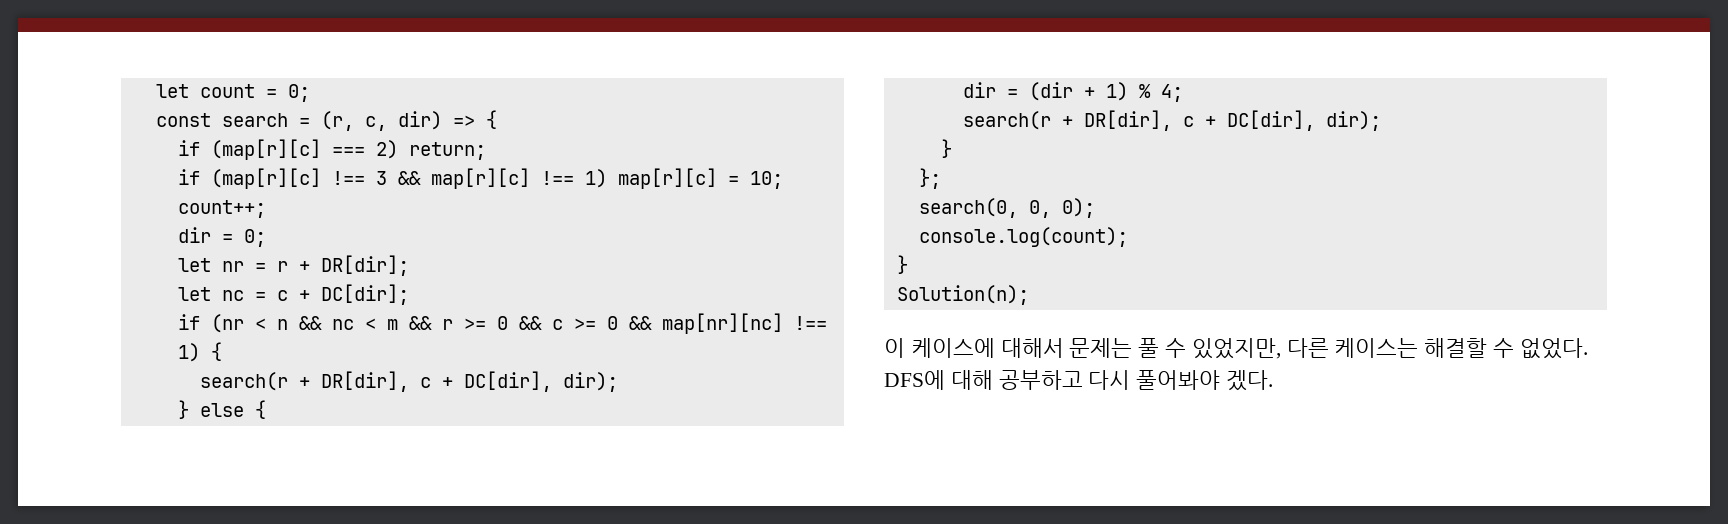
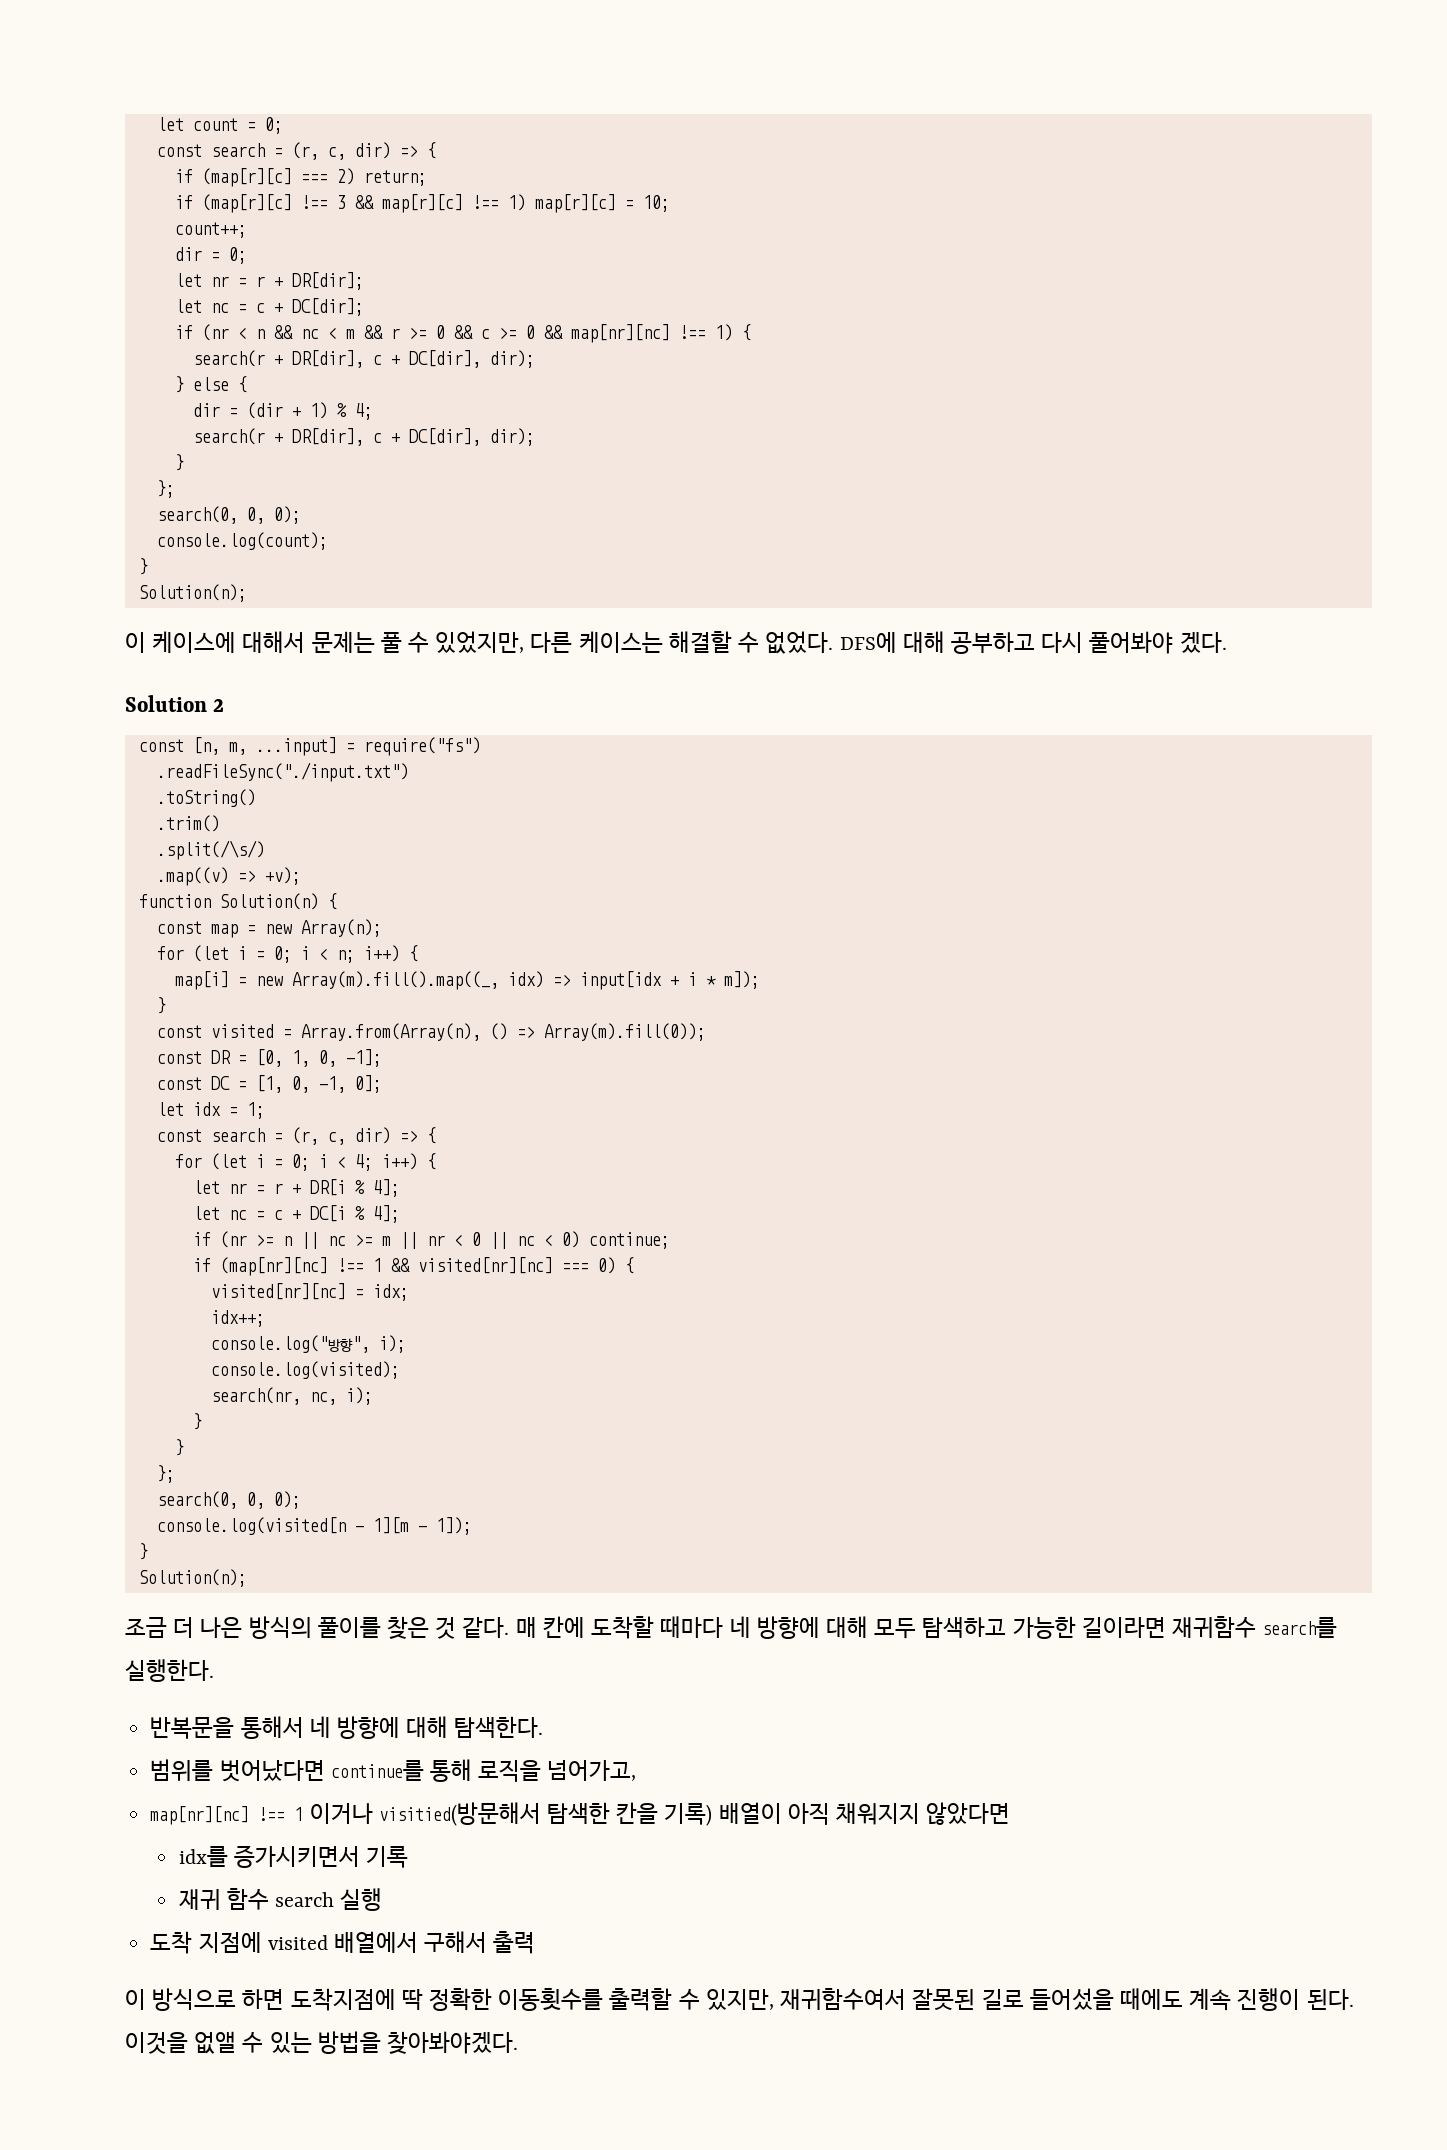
+ Solution 2
+ const [n, m, ...input] = require("fs")
+ .readFileSync("./input.txt")
+ .toString()
+ .trim()
+ .split(/\s/)
+ .map((v) => +v);
+ function Solution(n) {
+ const map = new Array(n);
+ for (let i = 0; i < n; i++) {
+ map[i] = new Array(m).fill().map((_, idx) => input[idx + i * m]);
+ }
+ const visited = Array.from(Array(n), () => Array(m).fill(0));
+ const DR = [0, 1, 0, -1];
+ const DC = [1, 0, -1, 0];
+ let idx = 1;
+ const search = (r, c, dir) => {
+ for (let i = 0; i < 4; i++) {
+ let nr = r + DR[i % 4];
+ let nc = c + DC[i % 4];
+ if (nr >= n || nc >= m || nr < 0 || nc < 0) continue;
+ if (map[nr][nc] !== 1 && visited[nr][nc] === 0) {
+ visited[nr][nc] = idx;
+ idx++;
+ console.log("방향", i);
+ console.log(visited);
+ search(nr, nc, i);
+ }
+ }
+ };
+ search(0, 0, 0);
+ console.log(visited[n - 1][m - 1]);
+ }
+ Solution(n);
+ 조금 더 나은 방식의 풀이를 찾은 것 같다. 매 칸에 도착할 때마다 네 방향에 대해 모두 탐색하고 가능한 길이라면 재귀함수 search를 실행한다.
+ 반복문을 통해서 네 방향에 대해 탐색한다.
+ 범위를 벗어났다면 continue를 통해 로직을 넘어가고,
+ map[nr][nc] !== 1 이거나 visitied(방문해서 탐색한 칸을 기록) 배열이 아직 채워지지 않았다면
+ idx를 증가시키면서 기록
+ 재귀 함수 search 실행
+ 도착 지점에 visited 배열에서 구해서 출력
+ 이 방식으로 하면 도착지점에 딱 정확한 이동횟수를 출력할 수 있지만, 재귀함수여서 잘못된 길로 들어섰을 때에도 계속 진행이 된다. 이것을 없앨 수 있는 방법을 찾아봐야겠다.

